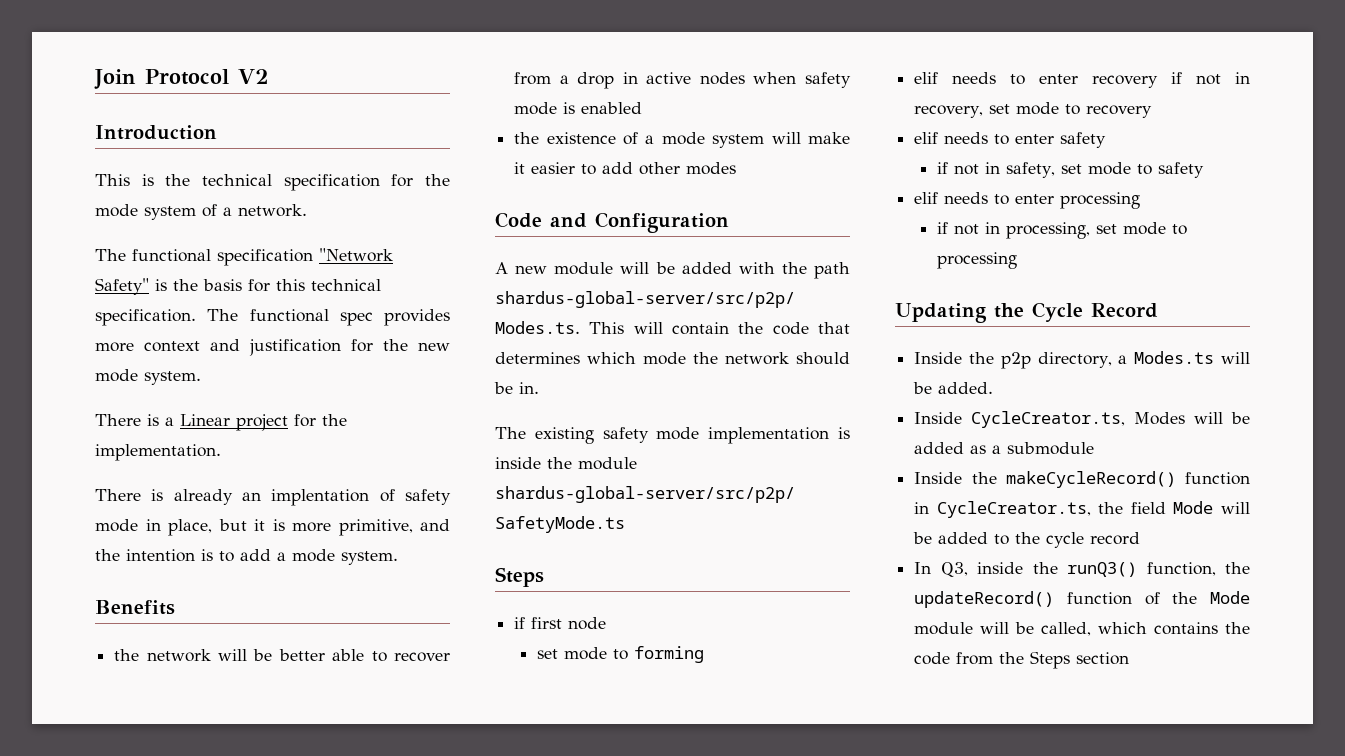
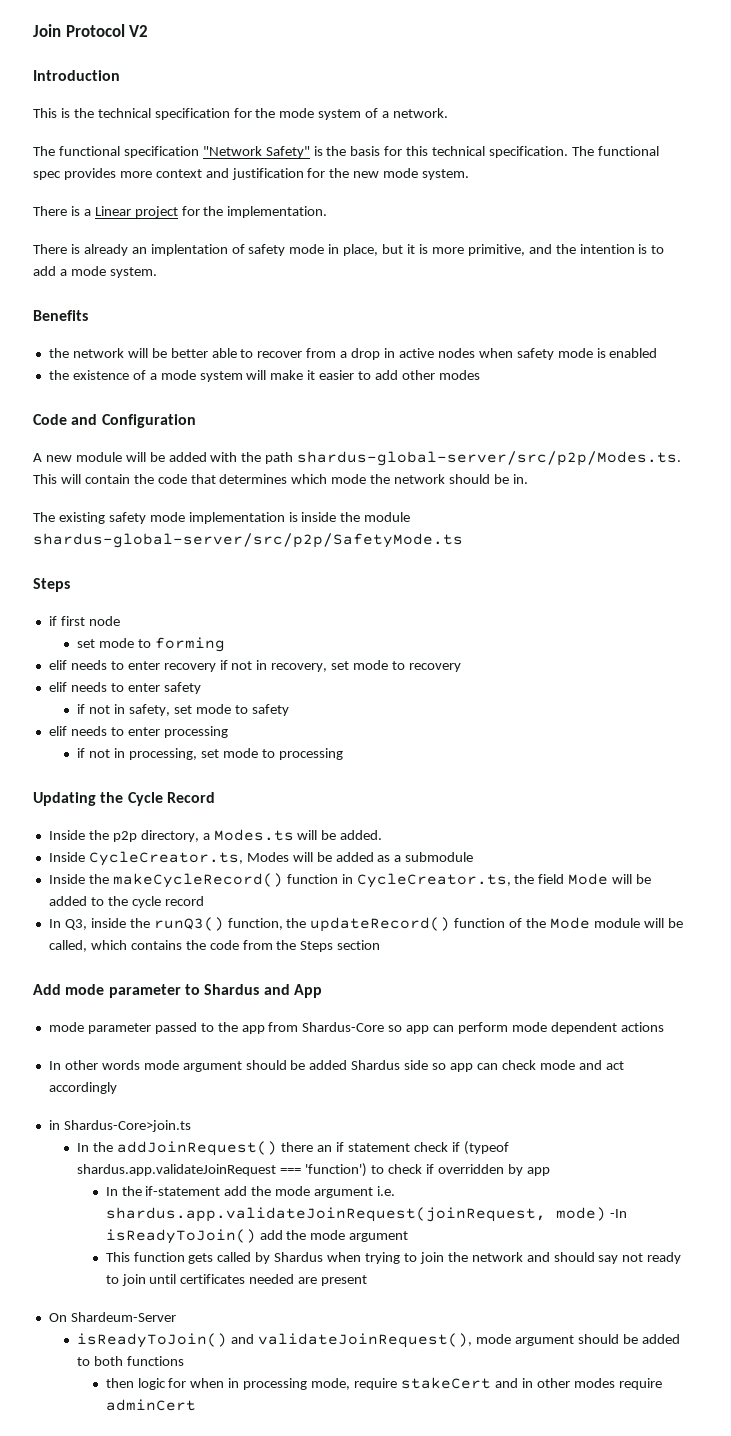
+ Add mode parameter to Shardus and App
+ mode parameter passed to the app from Shardus-Core so app can perform mode dependent actions
+ In other words mode argument should be added Shardus side so app can check mode and act accordingly
+ in Shardus-Core>join.ts
+ In the addJoinRequest() there an if statement check if (typeof shardus.app.validateJoinRequest === 'function') to check if overridden by app
+ In the if-statement add the mode argument i.e. shardus.app.validateJoinRequest(joinRequest, mode) -In isReadyToJoin() add the mode argument
+ This function gets called by Shardus when trying to join the network and should say not ready to join until certificates needed are present
+ On Shardeum-Server
+ isReadyToJoin() and validateJoinRequest(), mode argument should be added to both functions
+ then logic for when in processing mode, require stakeCert and in other modes require adminCert

